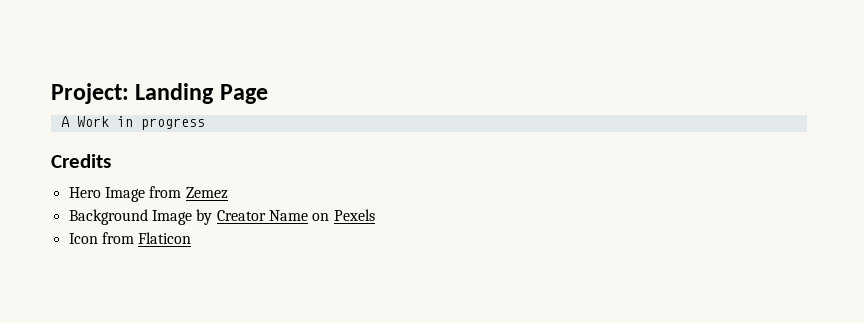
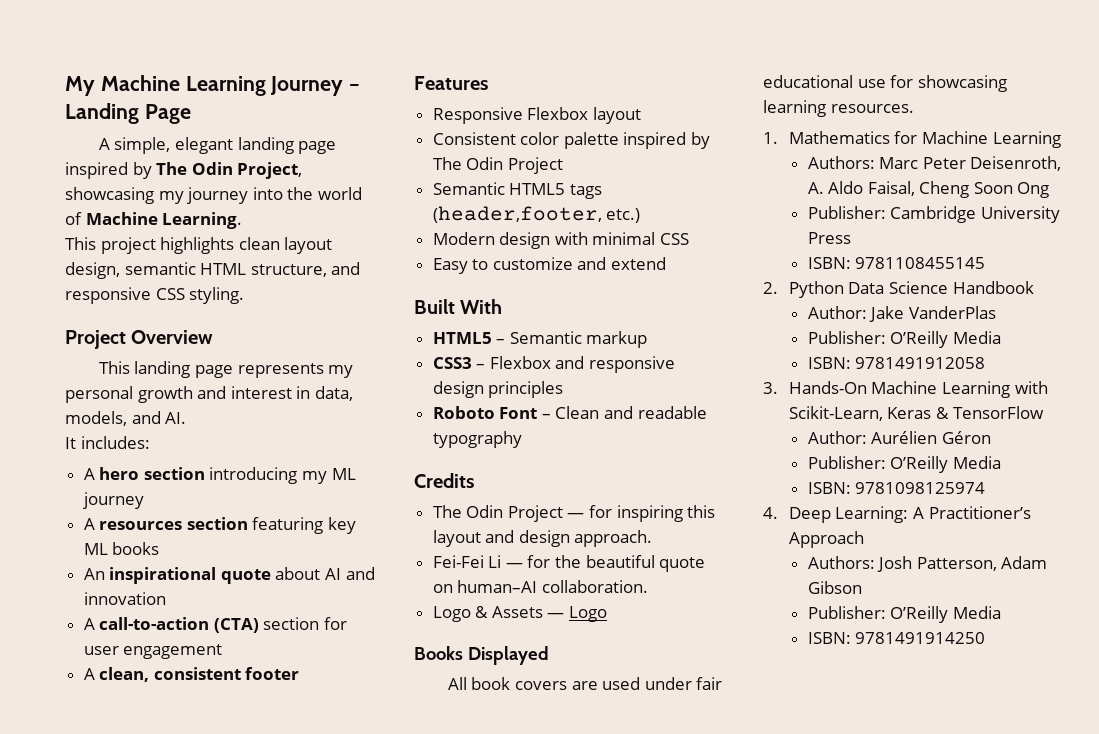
- Project: Landing Page
- A Work in progress
+ My Machine Learning Journey – Landing Page
+ A simple, elegant landing page inspired by The Odin Project, showcasing my journey into the world of Machine Learning.
+ This project highlights clean layout design, semantic HTML structure, and responsive CSS styling.
+ Project Overview
+ This landing page represents my personal growth and interest in data, models, and AI.
+ It includes:
+ A hero section introducing my ML journey
+ A resources section featuring key ML books
+ An inspirational quote about AI and innovation
+ A call-to-action (CTA) section for user engagement
+ A clean, consistent footer
+ Features
+ Responsive Flexbox layout
+ Consistent color palette inspired by The Odin Project
+ Semantic HTML5 tags (header,footer, etc.)
+ Modern design with minimal CSS
+ Easy to customize and extend
+ Built With
+ HTML5 – Semantic markup
+ CSS3 – Flexbox and responsive design principles
+ Roboto Font – Clean and readable typography
  Credits
- Hero Image from Zemez
- Background Image by Creator Name on Pexels
- Icon from Flaticon
+ The Odin Project — for inspiring this layout and design approach.
+ Fei-Fei Li — for the beautiful quote on human–AI collaboration.
+ Logo & Assets — Logo
+ Books Displayed
+ All book covers are used under fair educational use for showcasing learning resources.
+ 1. Mathematics for Machine Learning
+ Authors: Marc Peter Deisenroth, A. Aldo Faisal, Cheng Soon Ong
+ Publisher: Cambridge University Press
+ ISBN: 9781108455145
+ 2. Python Data Science Handbook
+ Author: Jake VanderPlas
+ Publisher: O’Reilly Media
+ ISBN: 9781491912058
+ 3. Hands-On Machine Learning with Scikit-Learn, Keras & TensorFlow
+ Author: Aurélien Géron
+ Publisher: O’Reilly Media
+ ISBN: 9781098125974
+ 4. Deep Learning: A Practitioner’s Approach
+ Authors: Josh Patterson, Adam Gibson
+ Publisher: O’Reilly Media
+ ISBN: 9781491914250

